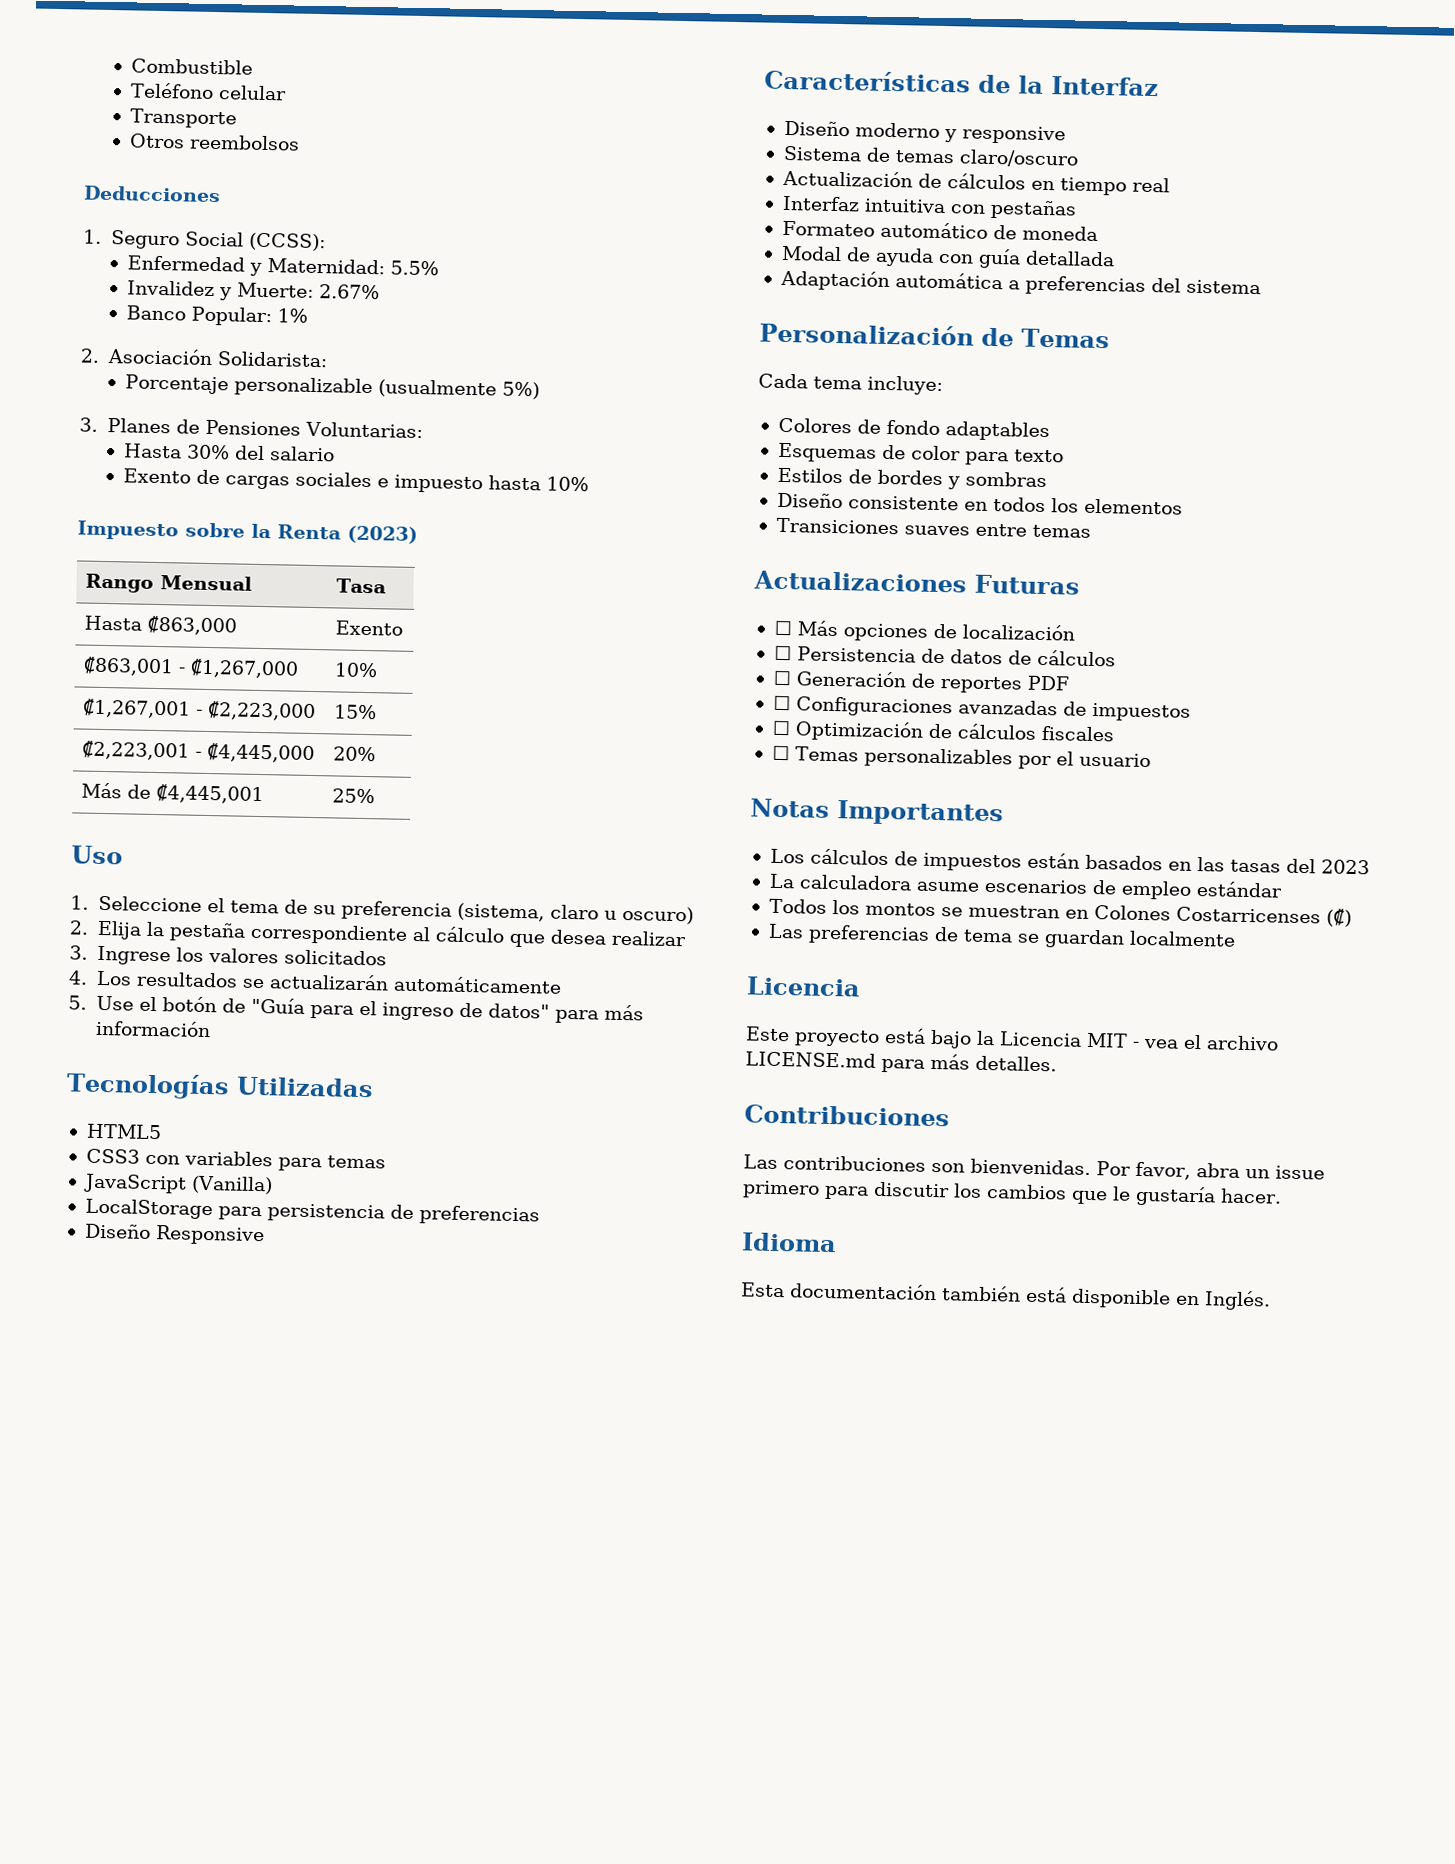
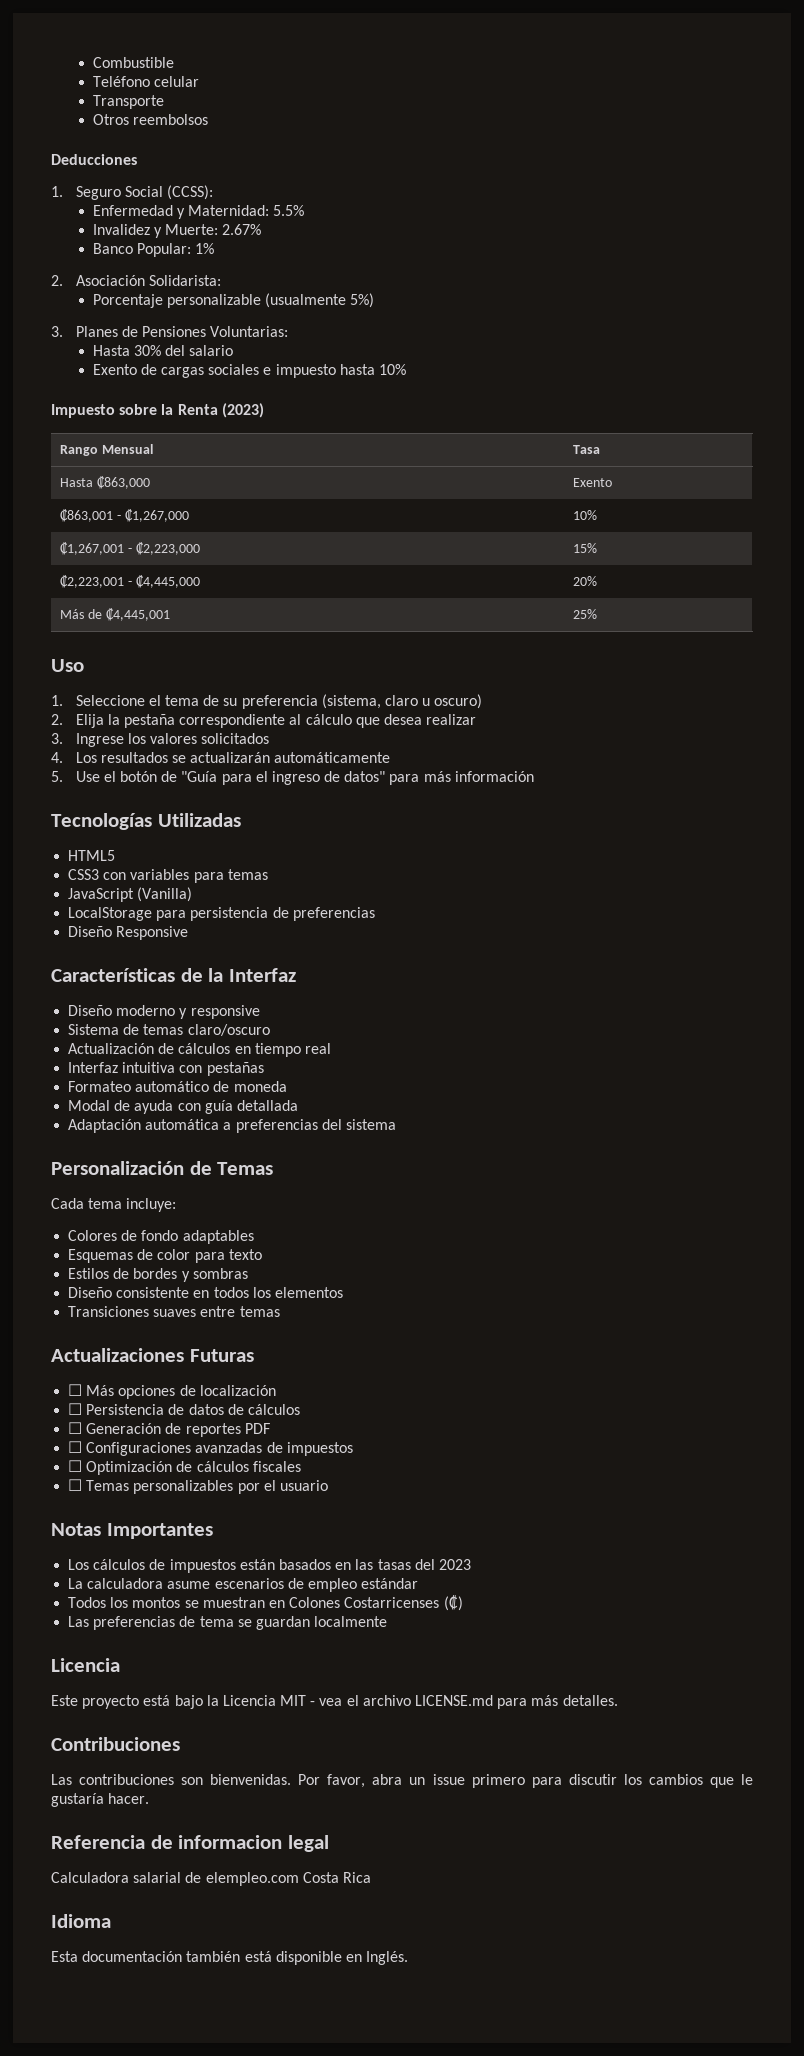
+ Referencia de informacion legal
+ Calculadora salarial de elempleo.com Costa Rica

